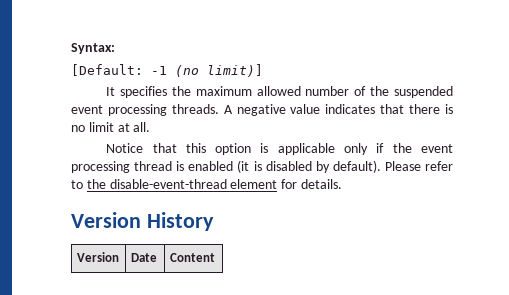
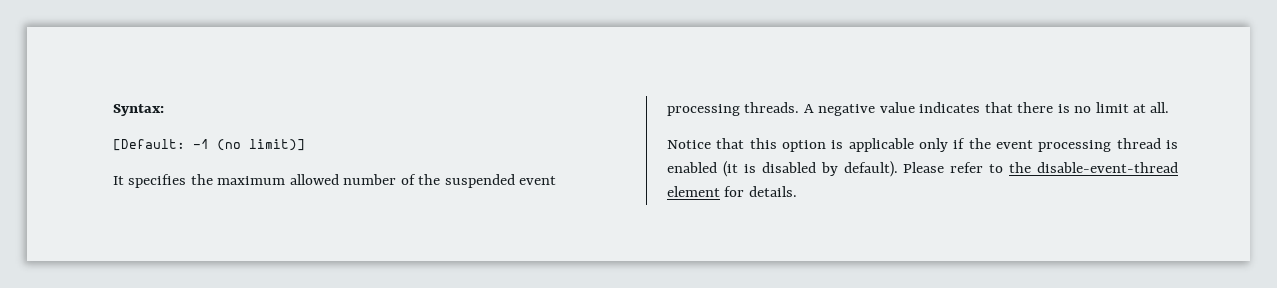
- Version History
- Version | Date | Content

